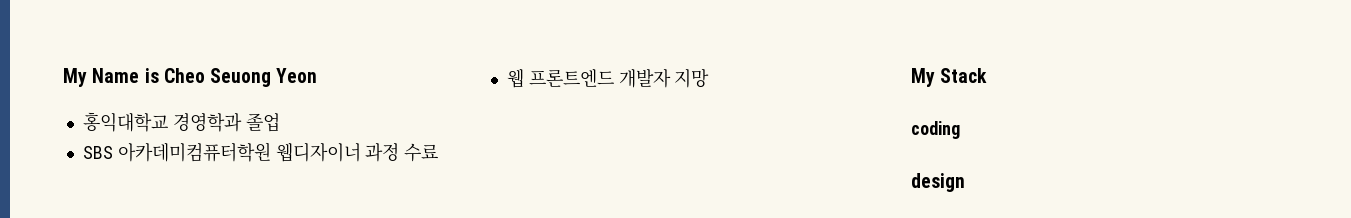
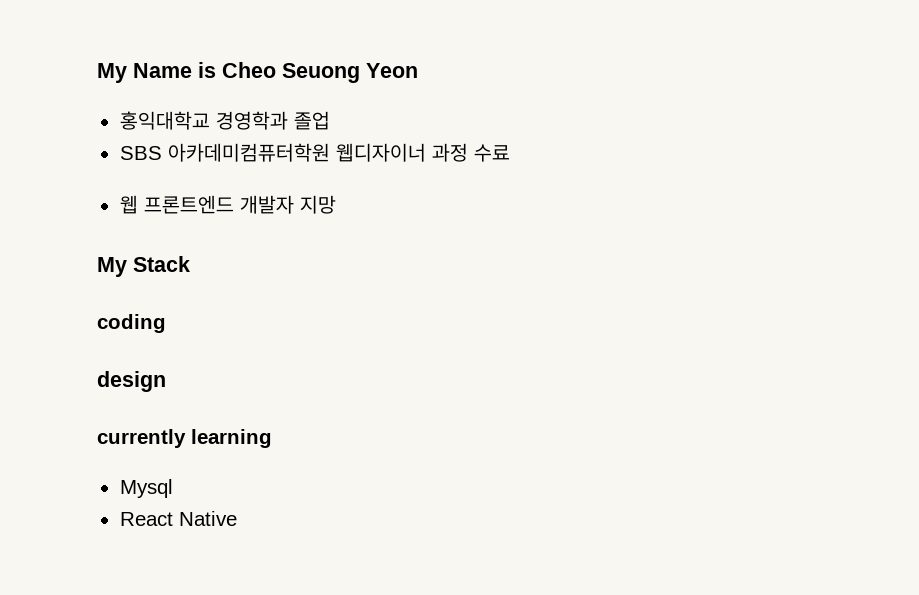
+ currently learning
+ Mysql
+ React Native

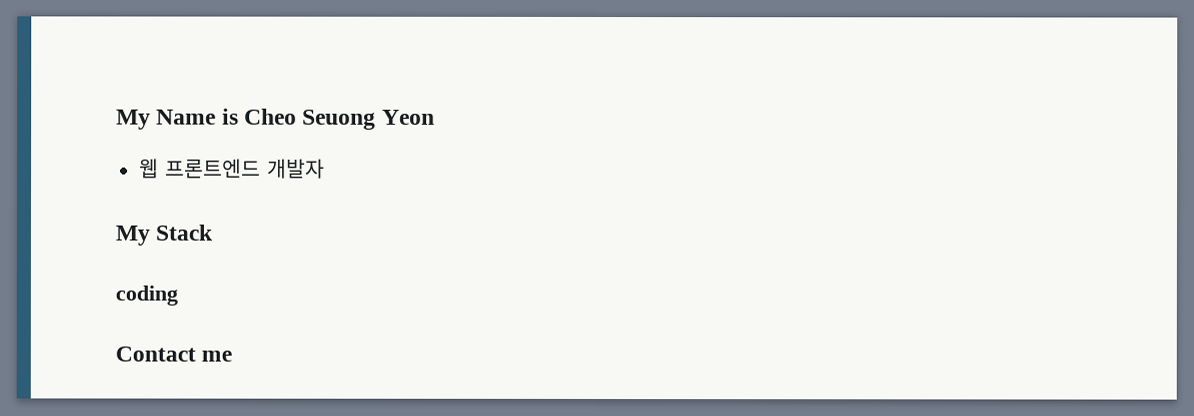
- 홍익대학교 경영학과 졸업
- SBS 아카데미컴퓨터학원 웹디자이너 과정 수료
- 웹 프론트엔드 개발자 지망
+ 웹 프론트엔드 개발자
- design
- currently learning
- Mysql
- React Native
+ Contact me

